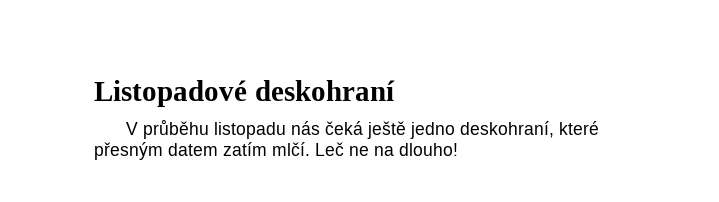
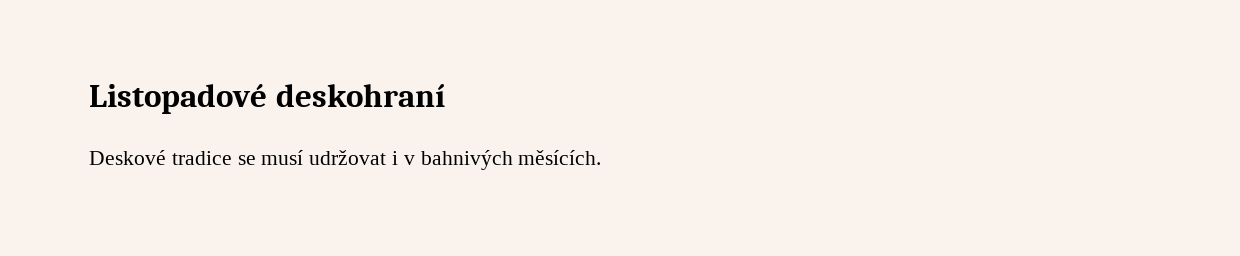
- V průběhu listopadu nás čeká ještě jedno deskohraní, které přesným datem zatím mlčí. Leč ne na dlouho!
+ Deskové tradice se musí udržovat i v bahnivých měsících.

